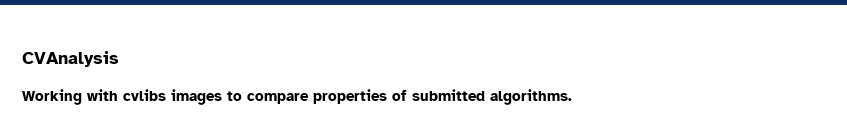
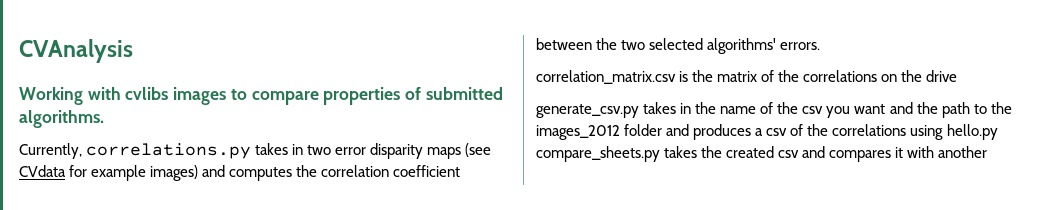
+ Currently, correlations.py takes in two error disparity maps (see CVdata for example images) and computes the correlation coefficient between the two selected algorithms' errors.
+ correlation_matrix.csv is the matrix of the correlations on the drive
+ generate_csv.py takes in the name of the csv you want and the path to the images_2012 folder and produces a csv of the correlations using hello.py compare_sheets.py takes the created csv and compares it with another

